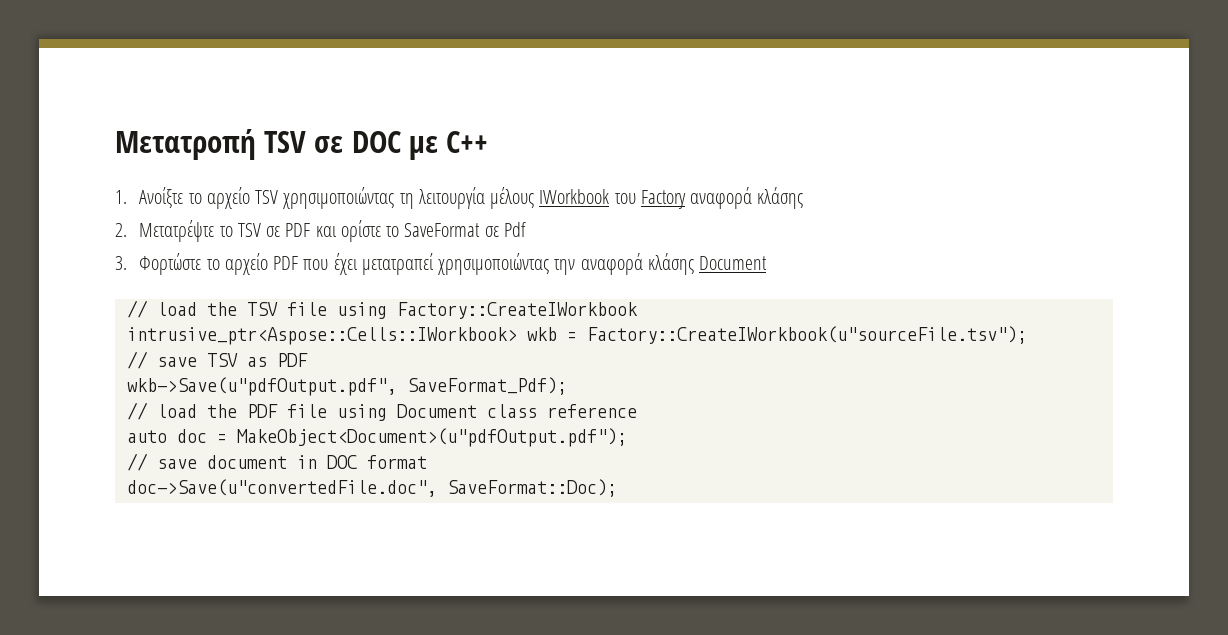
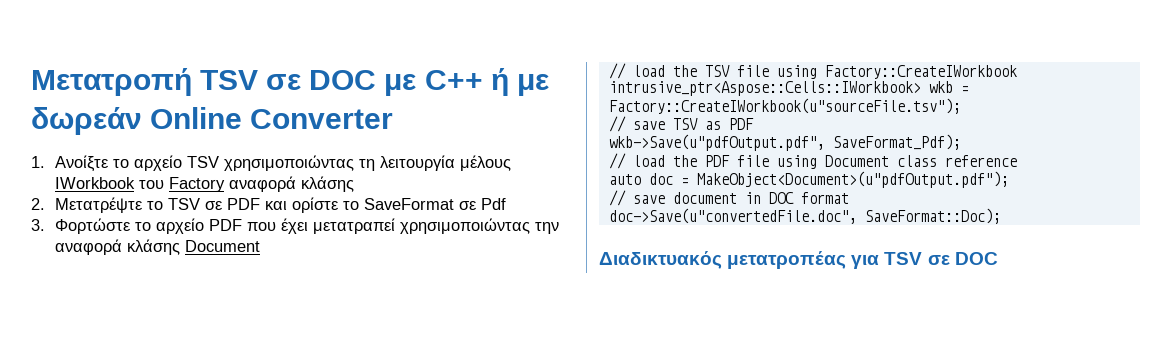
- Μετατροπή TSV σε DOC με C++
+ Μετατροπή TSV σε DOC με C++ ή με δωρεάν Online Converter
+ Διαδικτυακός μετατροπέας για TSV σε DOC

